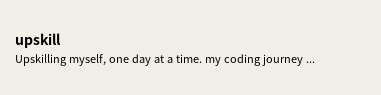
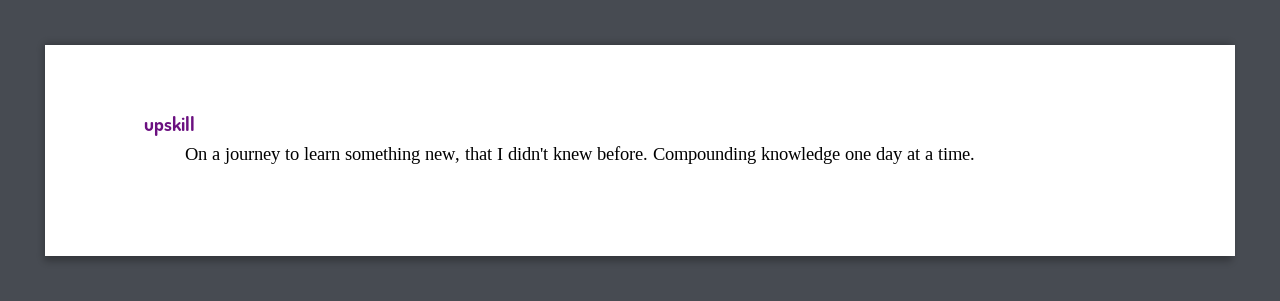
- Upskilling myself, one day at a time. my coding journey ...
+ On a journey to learn something new, that I didn't knew before. Compounding knowledge one day at a time.

